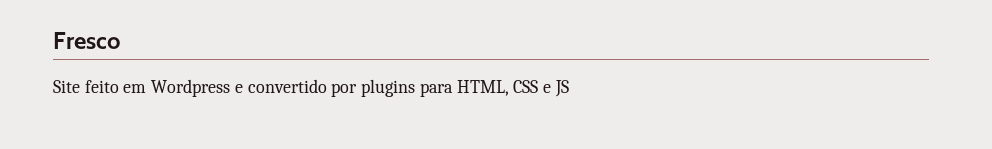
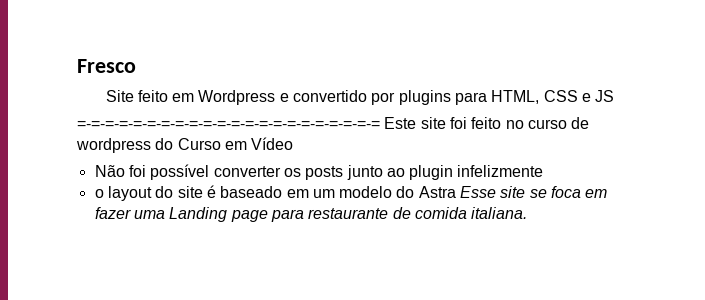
+ =-=-=-=-=-=-=-=-=-=-=-=-=-=-=-=-=-=-=-=-=-= Este site foi feito no curso de wordpress do Curso em Vídeo
+ Não foi possível converter os posts junto ao plugin infelizmente
+ o layout do site é baseado em um modelo do Astra Esse site se foca em fazer uma Landing page para restaurante de comida italiana.

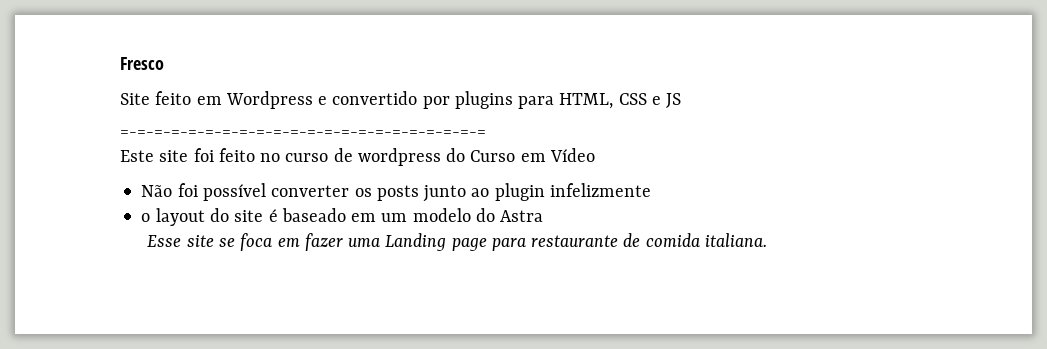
- =-=-=-=-=-=-=-=-=-=-=-=-=-=-=-=-=-=-=-=-=-= Este site foi feito no curso de wordpress do Curso em Vídeo
+ =-=-=-=-=-=-=-=-=-=-=-=-=-=-=-=-=-=-=-=-=-=
+ Este site foi feito no curso de wordpress do Curso em Vídeo
- o layout do site é baseado em um modelo do Astra Esse site se foca em fazer uma Landing page para restaurante de comida italiana.
+ o layout do site é baseado em um modelo do Astra
+ Esse site se foca em fazer uma Landing page para restaurante de comida italiana.

